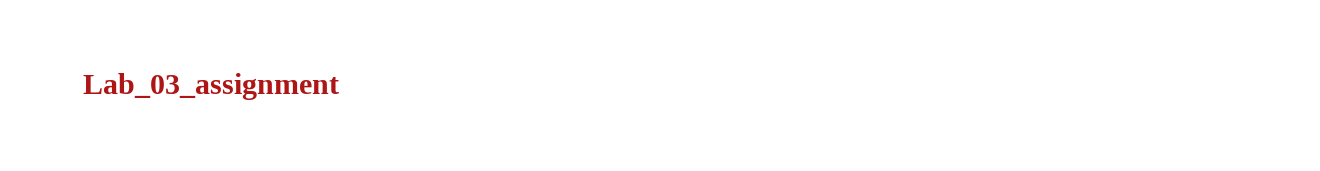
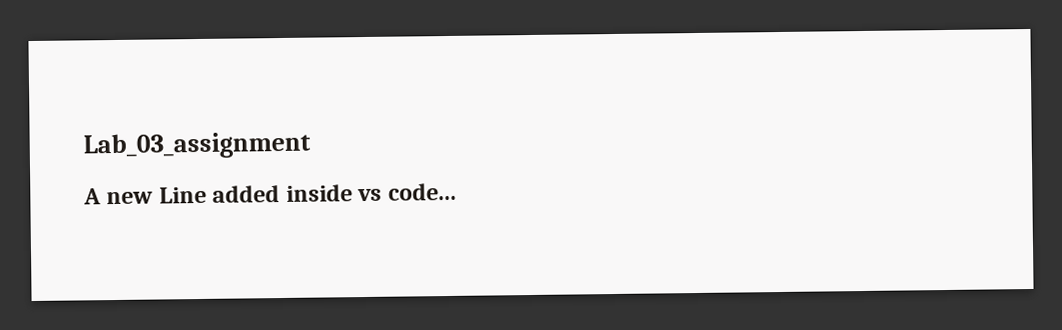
+ A new Line added inside vs code...

